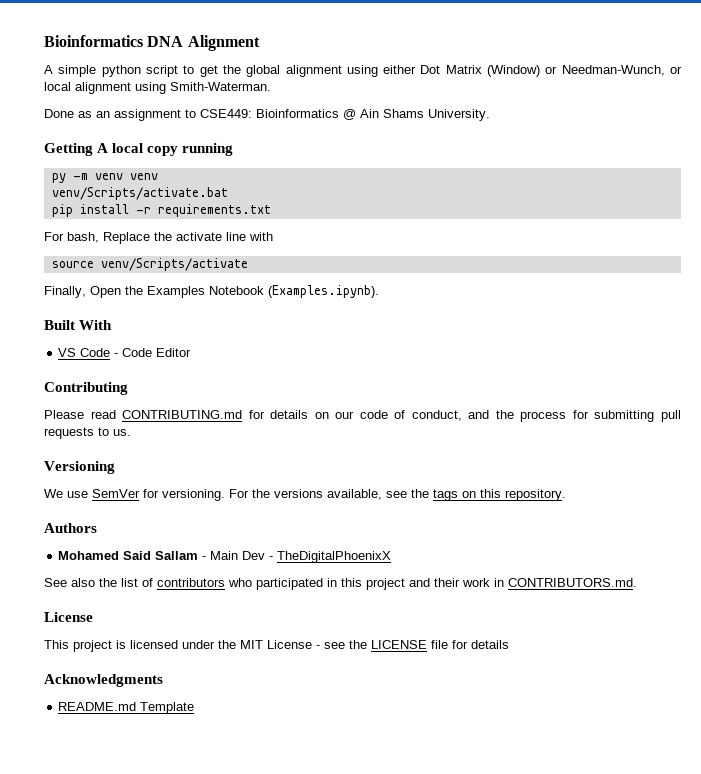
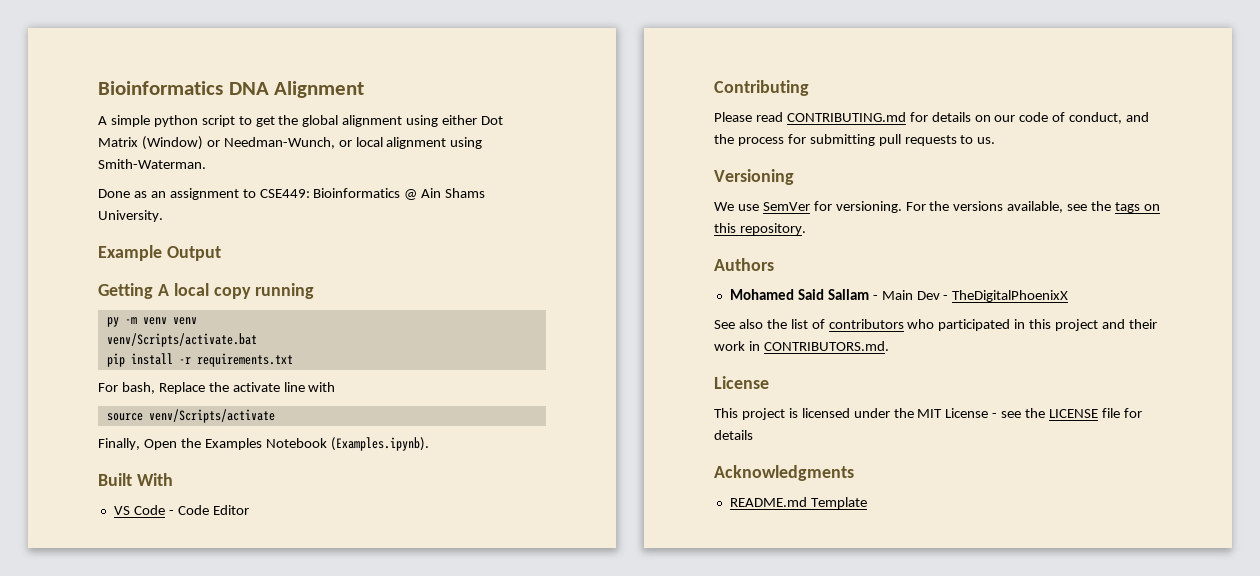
+ Example Output

